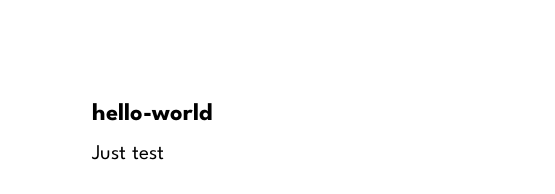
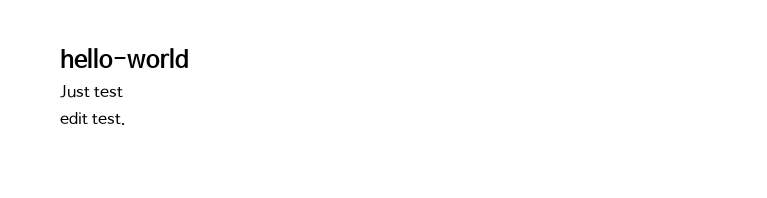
+ edit test.

